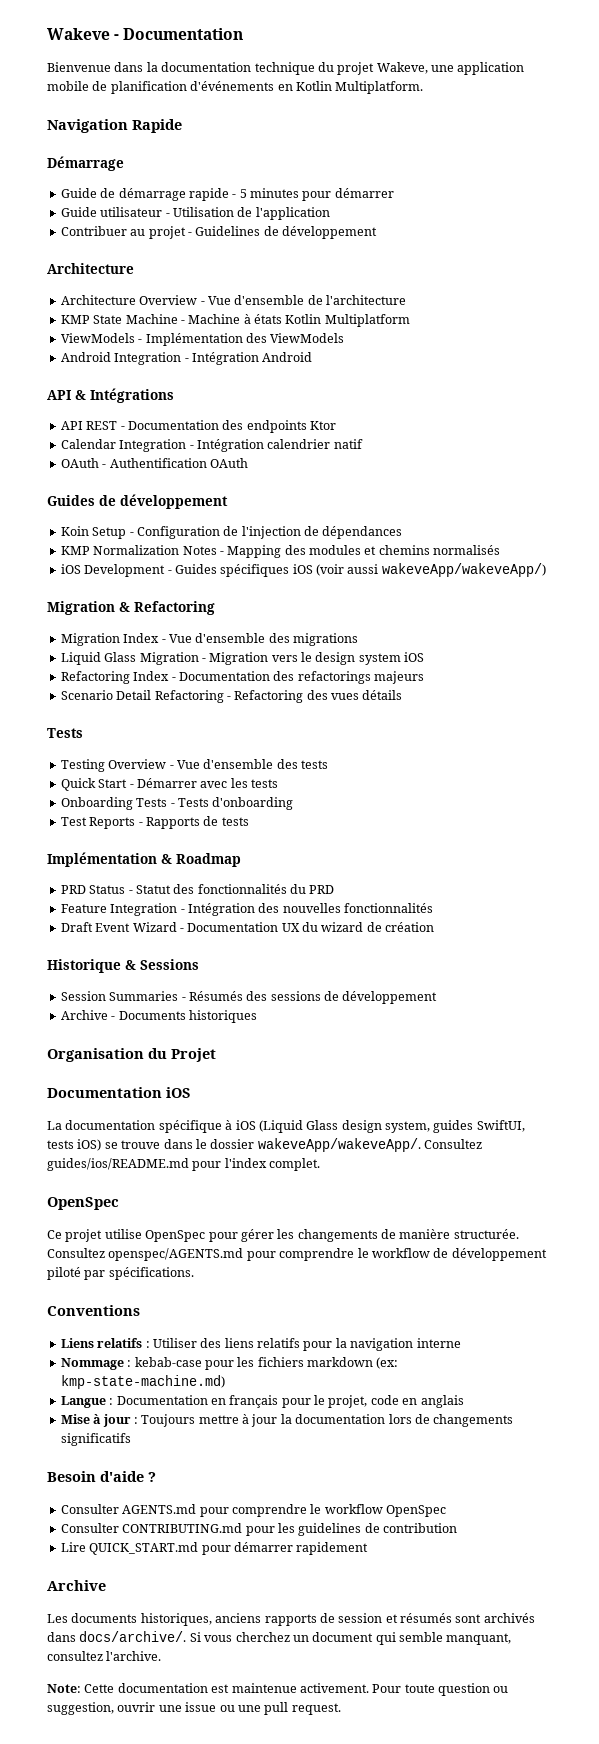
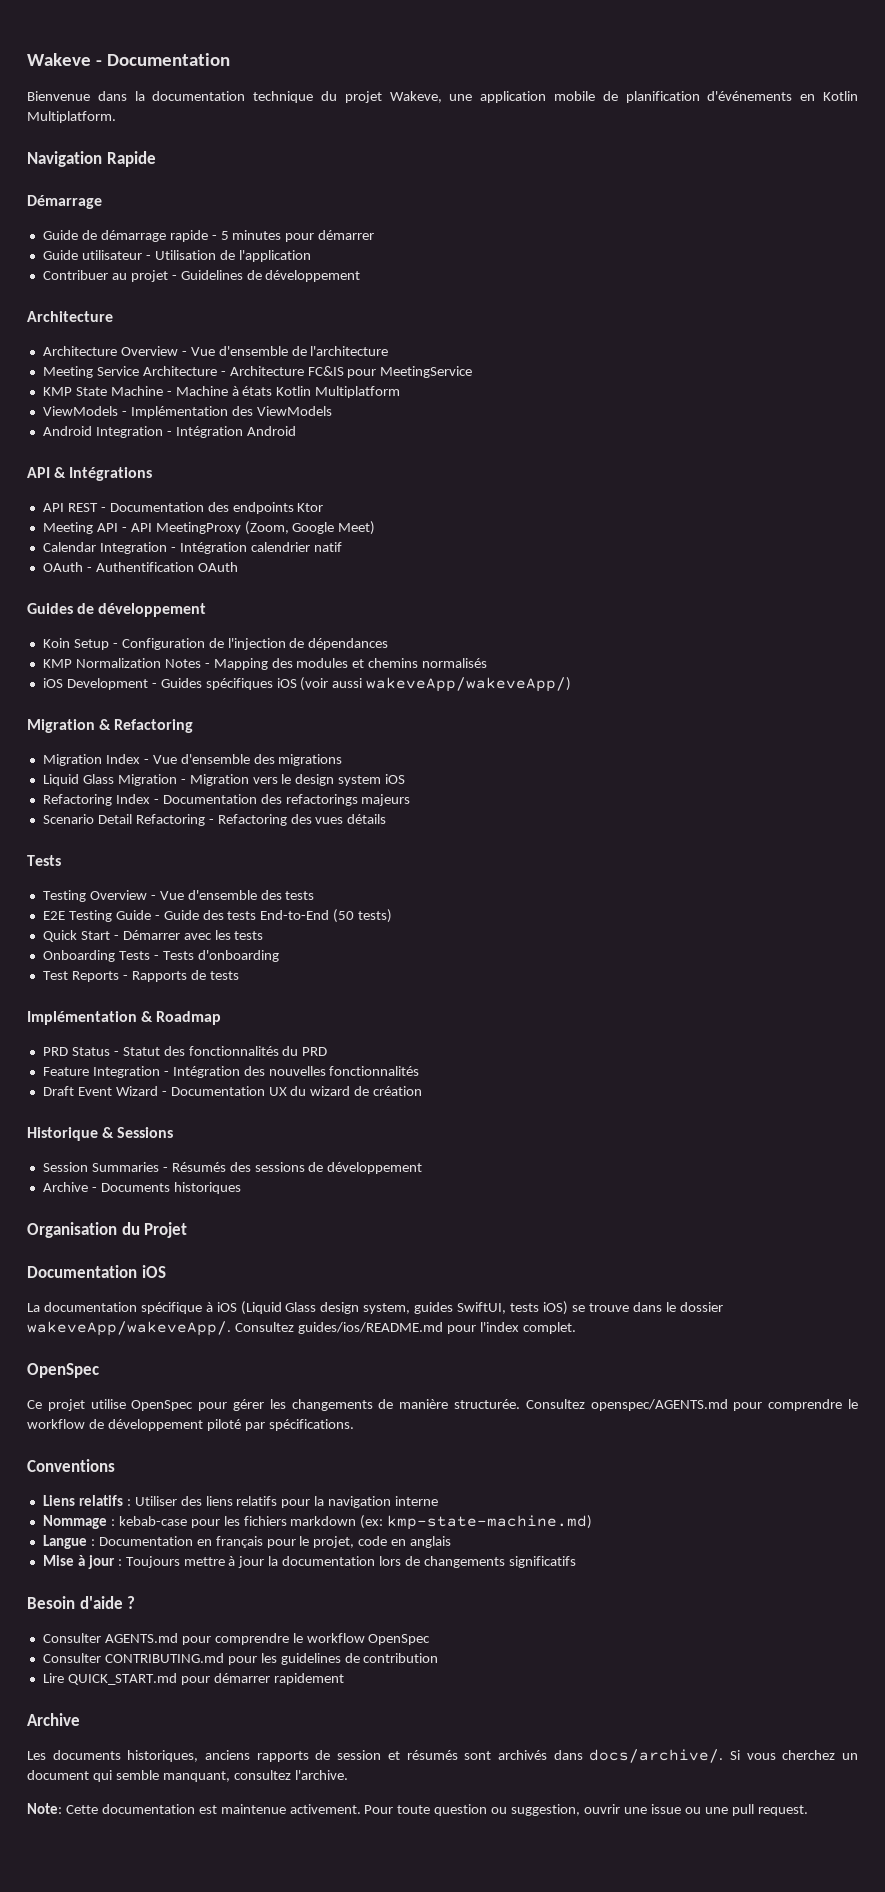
+ Meeting Service Architecture - Architecture FC&IS pour MeetingService
+ Meeting API - API MeetingProxy (Zoom, Google Meet)
+ E2E Testing Guide - Guide des tests End-to-End (50 tests)

